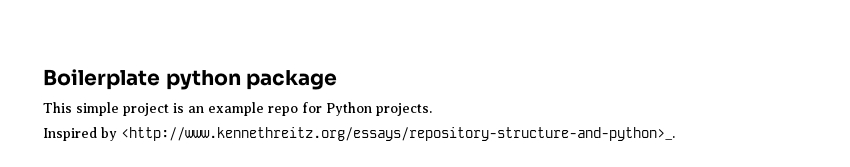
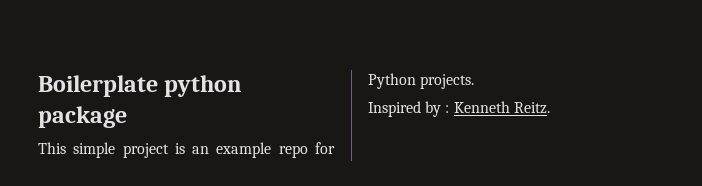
- Inspired by <http://www.kennethreitz.org/essays/repository-structure-and-python>_.
+ Inspired by : Kenneth Reitz.

